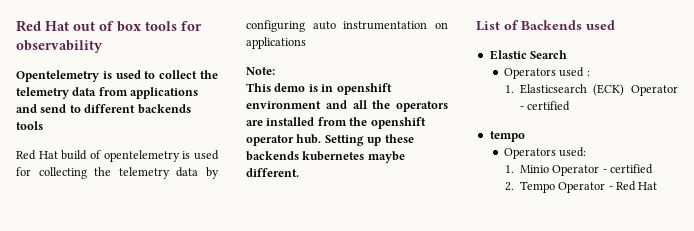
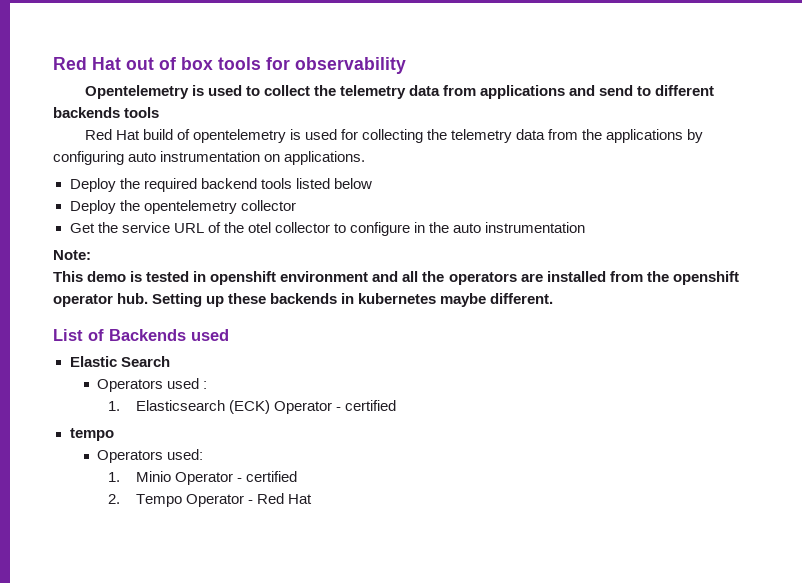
- Red Hat build of opentelemetry is used for collecting the telemetry data by configuring auto instrumentation on applications
+ Red Hat build of opentelemetry is used for collecting the telemetry data from the applications by configuring auto instrumentation on applications.
+ Deploy the required backend tools listed below
+ Deploy the opentelemetry collector
+ Get the service URL of the otel collector to configure in the auto instrumentation
- This demo is in openshift environment and all the operators are installed from the openshift operator hub.
+ This demo is tested in openshift environment and all the operators are installed from the openshift operator hub.
- Setting up these backends kubernetes maybe different.
+ Setting up these backends in kubernetes maybe different.

